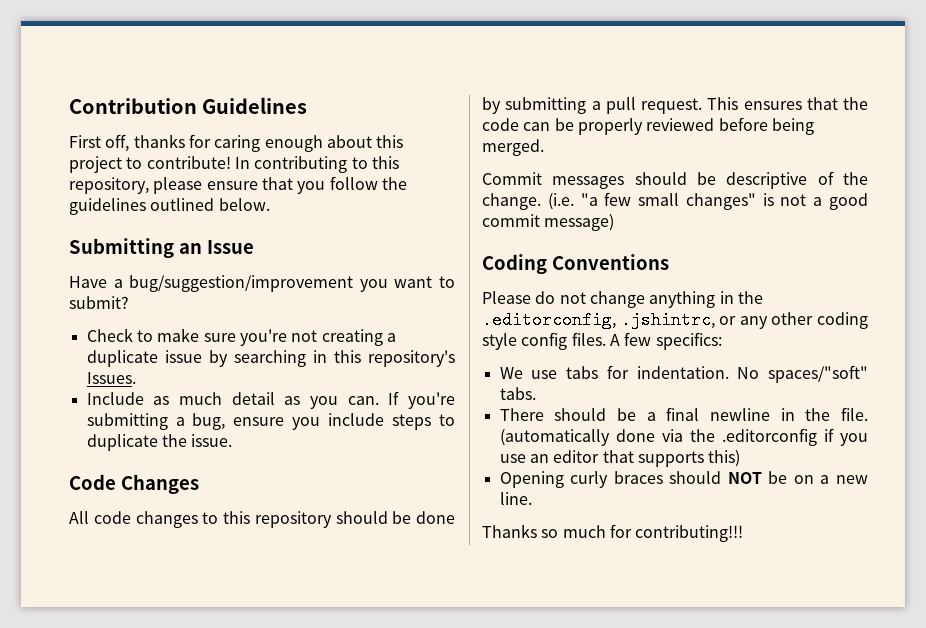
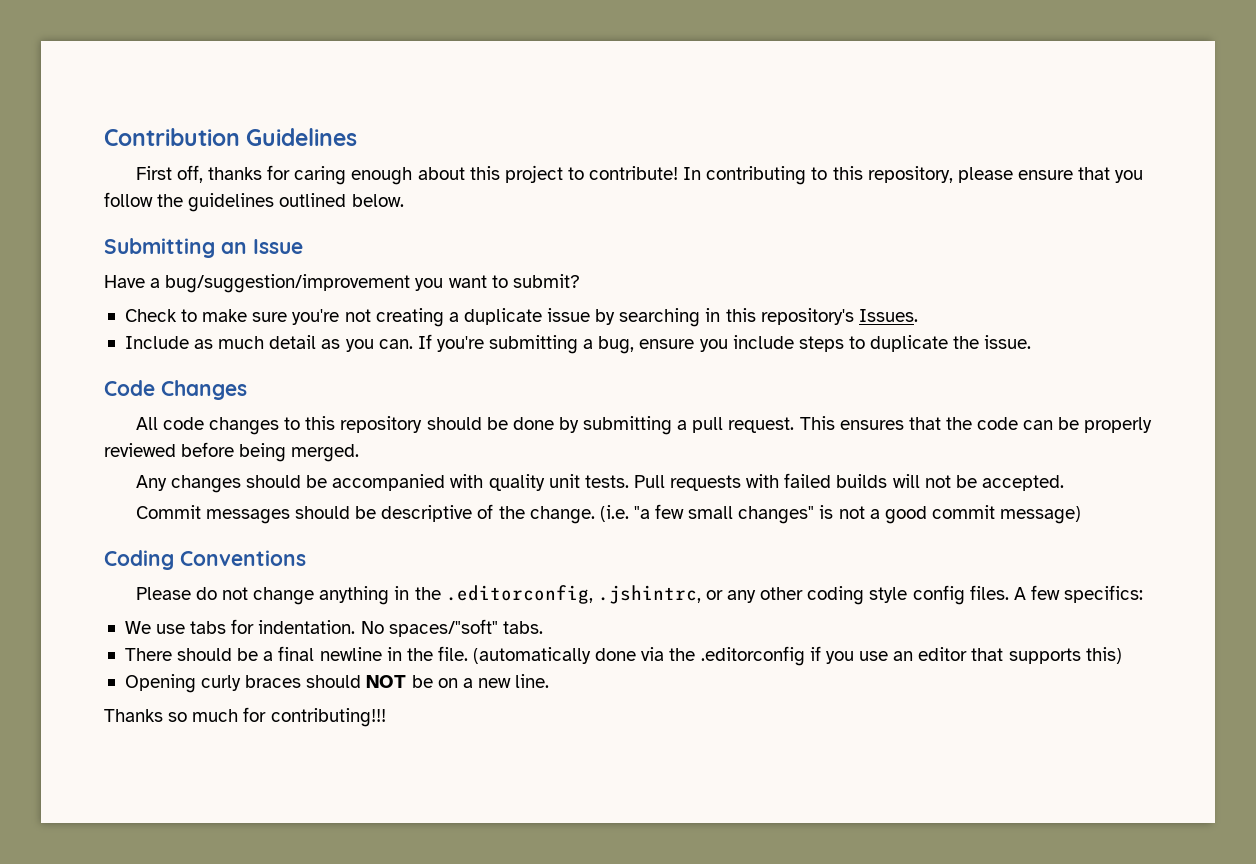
+ Any changes should be accompanied with quality unit tests. Pull requests with failed builds will not be accepted.

